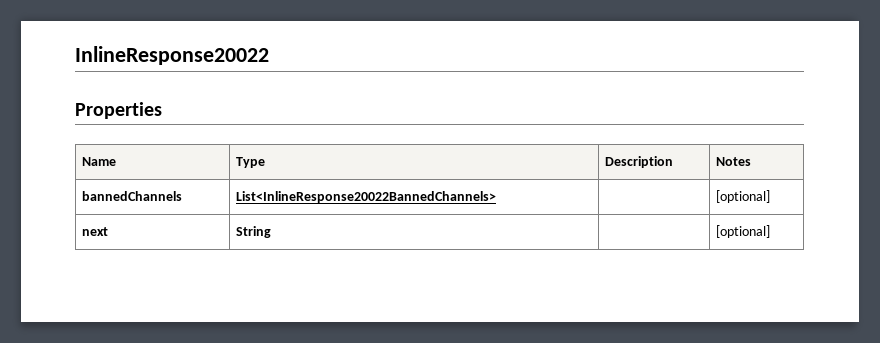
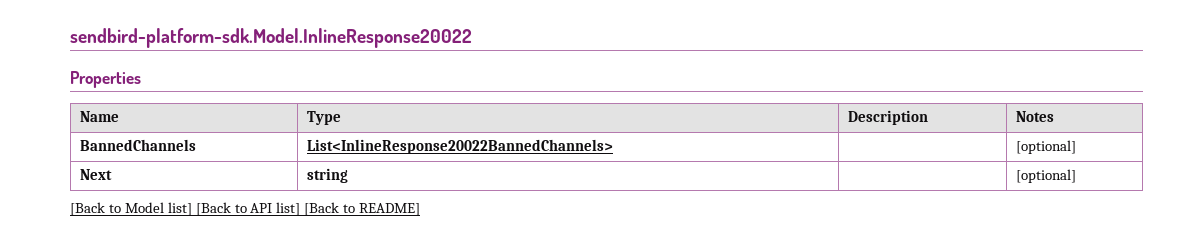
- InlineResponse20022
+ sendbird-platform-sdk.Model.InlineResponse20022
- bannedChannels | List<InlineResponse20022BannedChannels> | | [optional]
+ BannedChannels | List<InlineResponse20022BannedChannels> | | [optional]
- next | String | | [optional]
+ Next | string | | [optional]
+ [Back to Model list] [Back to API list] [Back to README]

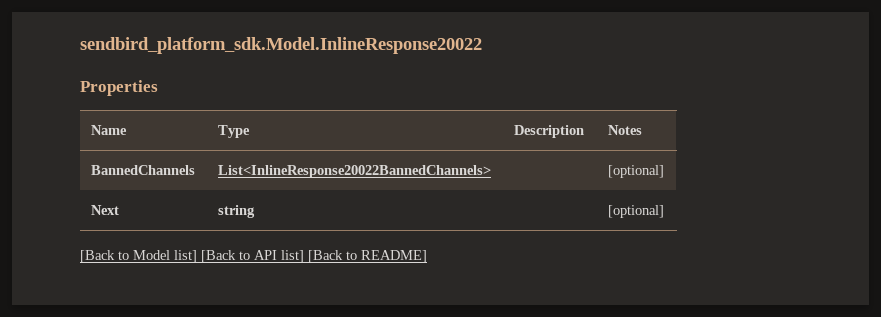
- sendbird-platform-sdk.Model.InlineResponse20022
+ sendbird_platform_sdk.Model.InlineResponse20022

